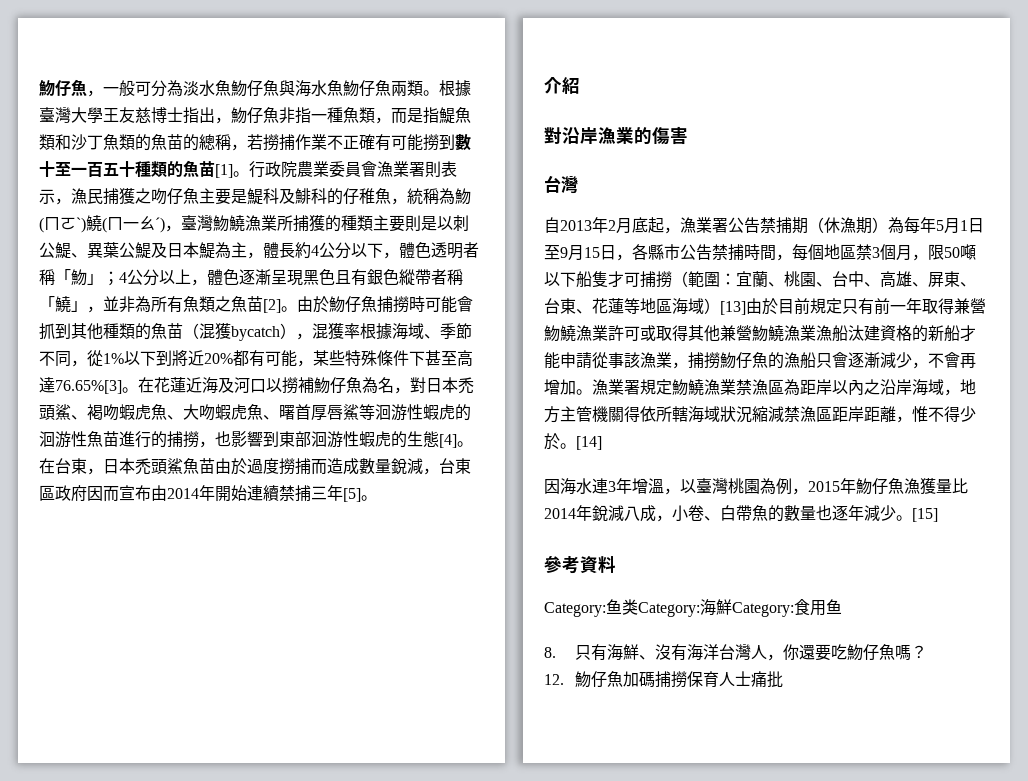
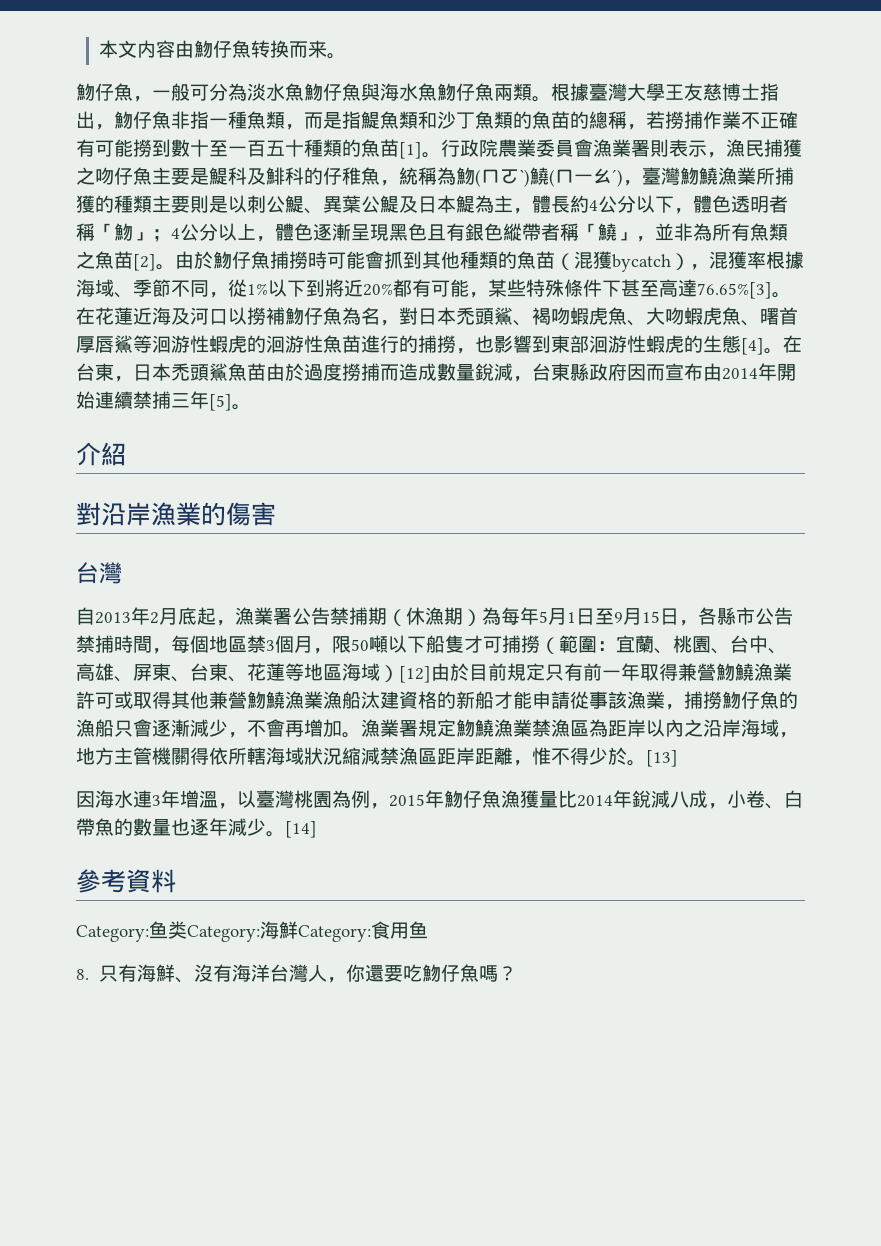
+ 本文内容由魩仔魚转换而来。
- 在台東，日本禿頭鯊魚苗由於過度撈捕而造成數量銳減，台東區政府因而宣布由2014年開始連續禁捕三年[5]。
+ 在台東，日本禿頭鯊魚苗由於過度撈捕而造成數量銳減，台東縣政府因而宣布由2014年開始連續禁捕三年[5]。
- 宜蘭、桃園、台中、高雄、屏東、台東、花蓮等地區海域）[13]由於目前規定只有前一年取得兼營魩鱙漁業許可或取得其他兼營魩鱙漁業漁船汰建資格的新船才能申請從事該漁業，捕撈魩仔魚的漁船只會逐漸減少，不會再增加。
+ 宜蘭、桃園、台中、高雄、屏東、台東、花蓮等地區海域）[12]由於目前規定只有前一年取得兼營魩鱙漁業許可或取得其他兼營魩鱙漁業漁船汰建資格的新船才能申請從事該漁業，捕撈魩仔魚的漁船只會逐漸減少，不會再增加。
- [14]
+ [13]
- [15]
+ [14]
- 12.魩仔魚加碼捕撈保育人士痛批

